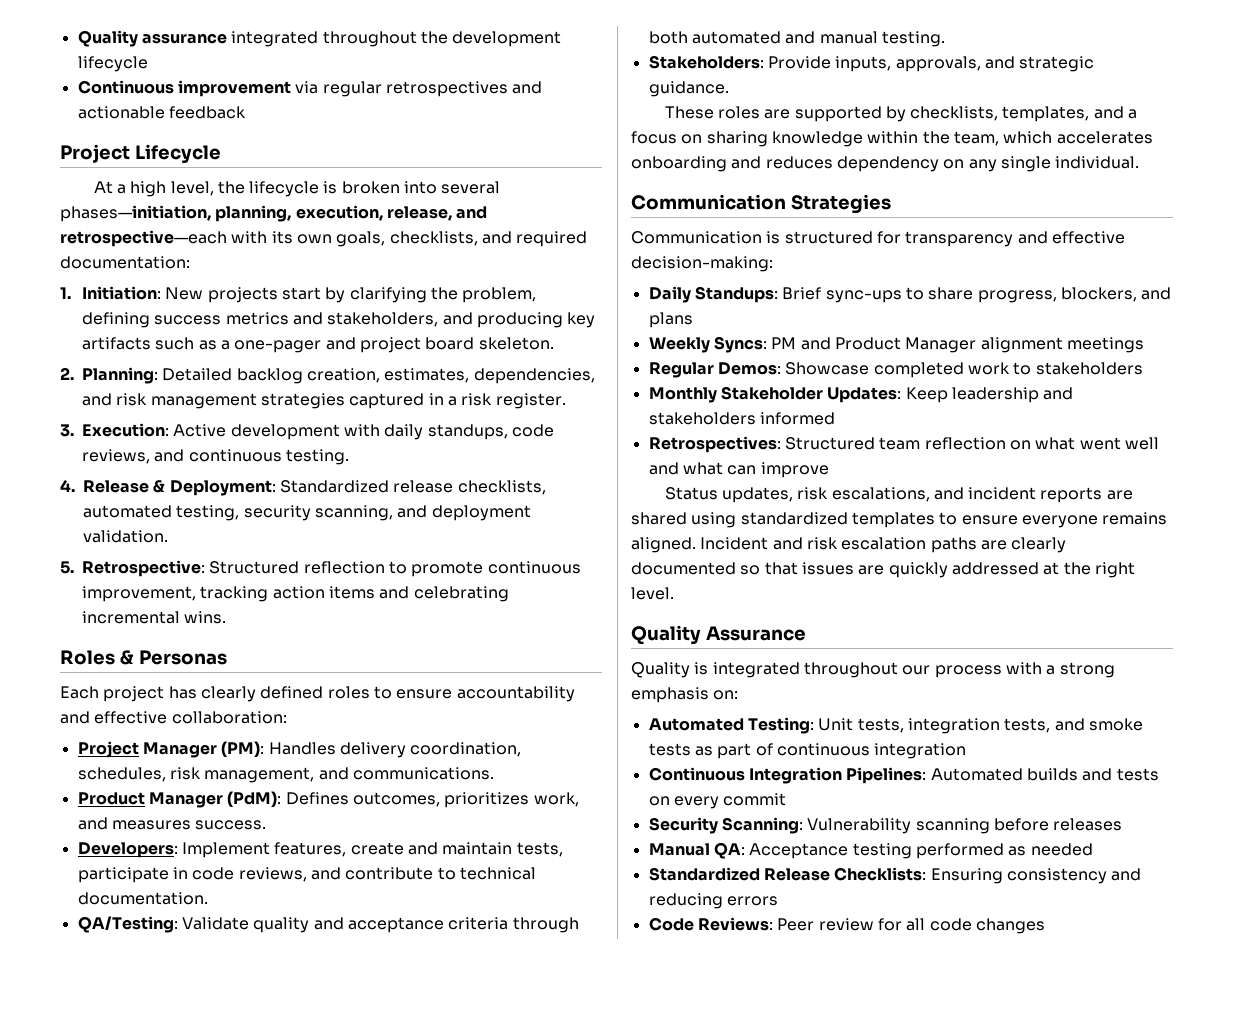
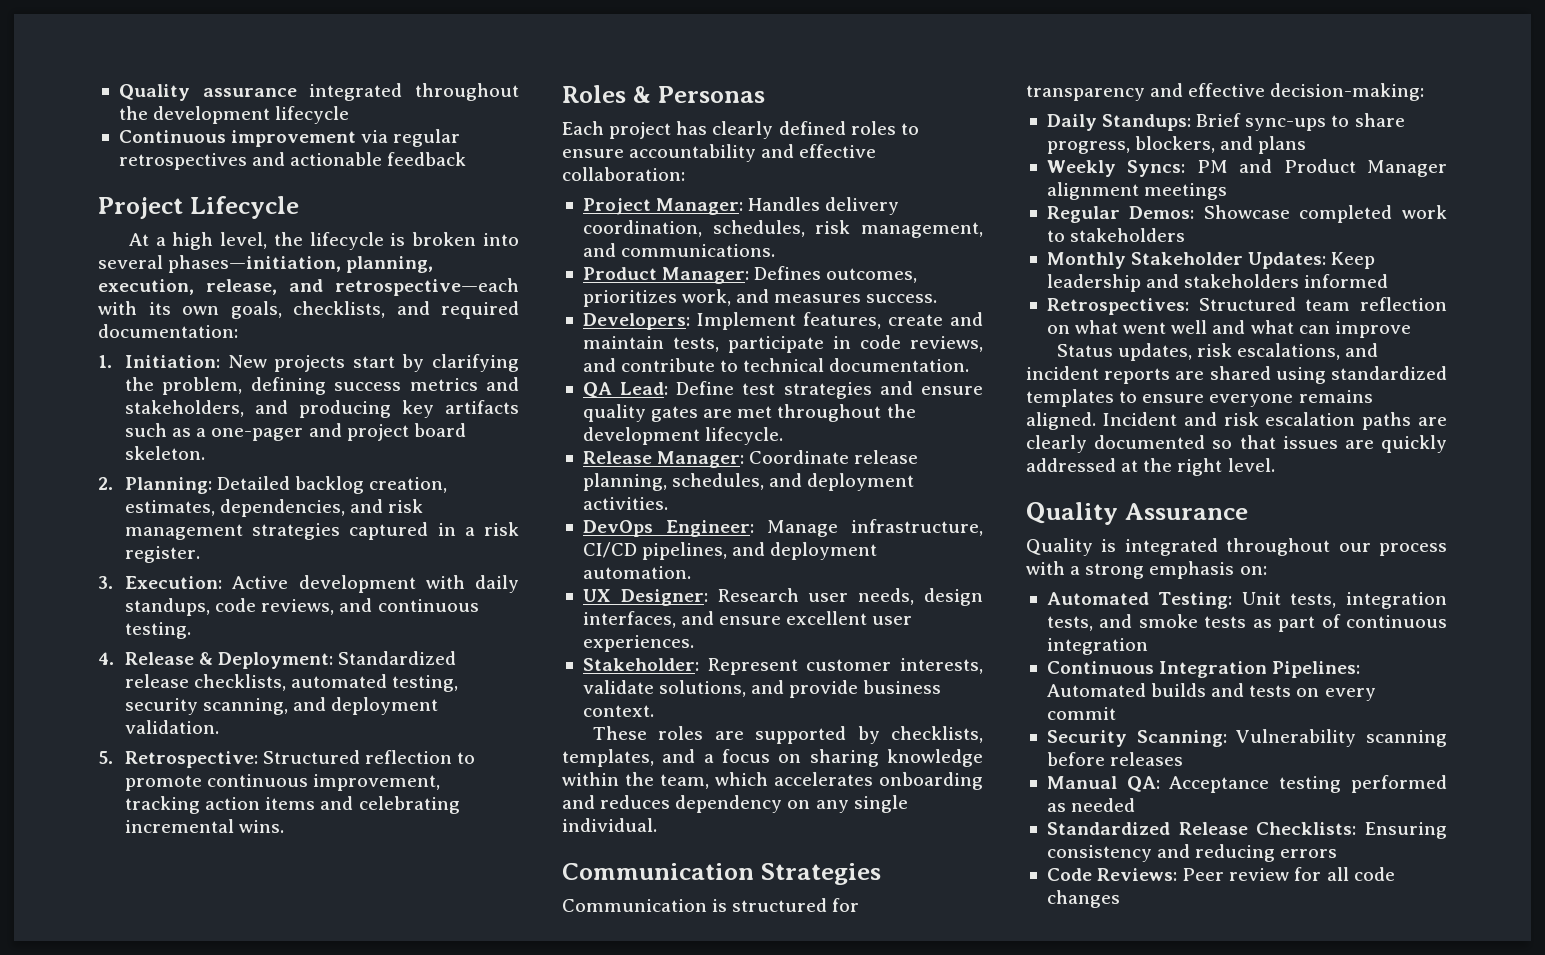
- Project Manager (PM): Handles delivery coordination, schedules, risk management, and communications.
+ Project Manager: Handles delivery coordination, schedules, risk management, and communications.
- Product Manager (PdM): Defines outcomes, prioritizes work, and measures success.
+ Product Manager: Defines outcomes, prioritizes work, and measures success.
- QA/Testing: Validate quality and acceptance criteria through both automated and manual testing.
- Stakeholders: Provide inputs, approvals, and strategic guidance.
+ QA Lead: Define test strategies and ensure quality gates are met throughout the development lifecycle.
+ Release Manager: Coordinate release planning, schedules, and deployment activities.
+ DevOps Engineer: Manage infrastructure, CI/CD pipelines, and deployment automation.
+ UX Designer: Research user needs, design interfaces, and ensure excellent user experiences.
+ Stakeholder: Represent customer interests, validate solutions, and provide business context.

